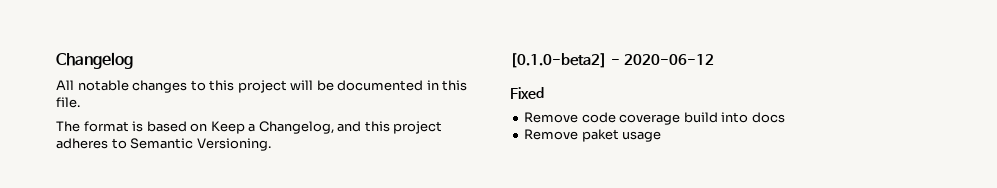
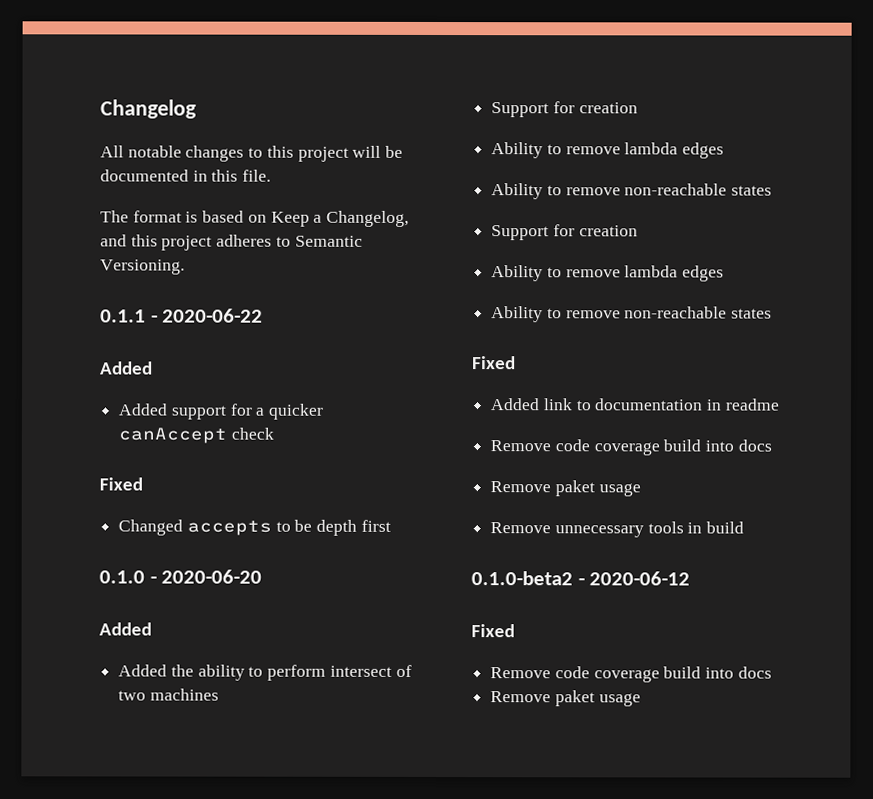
- [0.1.0-beta2] - 2020-06-12
+ 0.1.1 - 2020-06-22
+ Added
+ Added support for a quicker canAccept check
+ Fixed
+ Changed accepts to be depth first
+ 0.1.0 - 2020-06-20
+ Added
+ Added the ability to perform intersect of two machines
+ Support for creation
+ Ability to remove lambda edges
+ Ability to remove non-reachable states
+ Support for creation
+ Ability to remove lambda edges
+ Ability to remove non-reachable states
+ Fixed
+ Added link to documentation in readme
+ Remove code coverage build into docs
+ Remove paket usage
+ Remove unnecessary tools in build
+ 0.1.0-beta2 - 2020-06-12

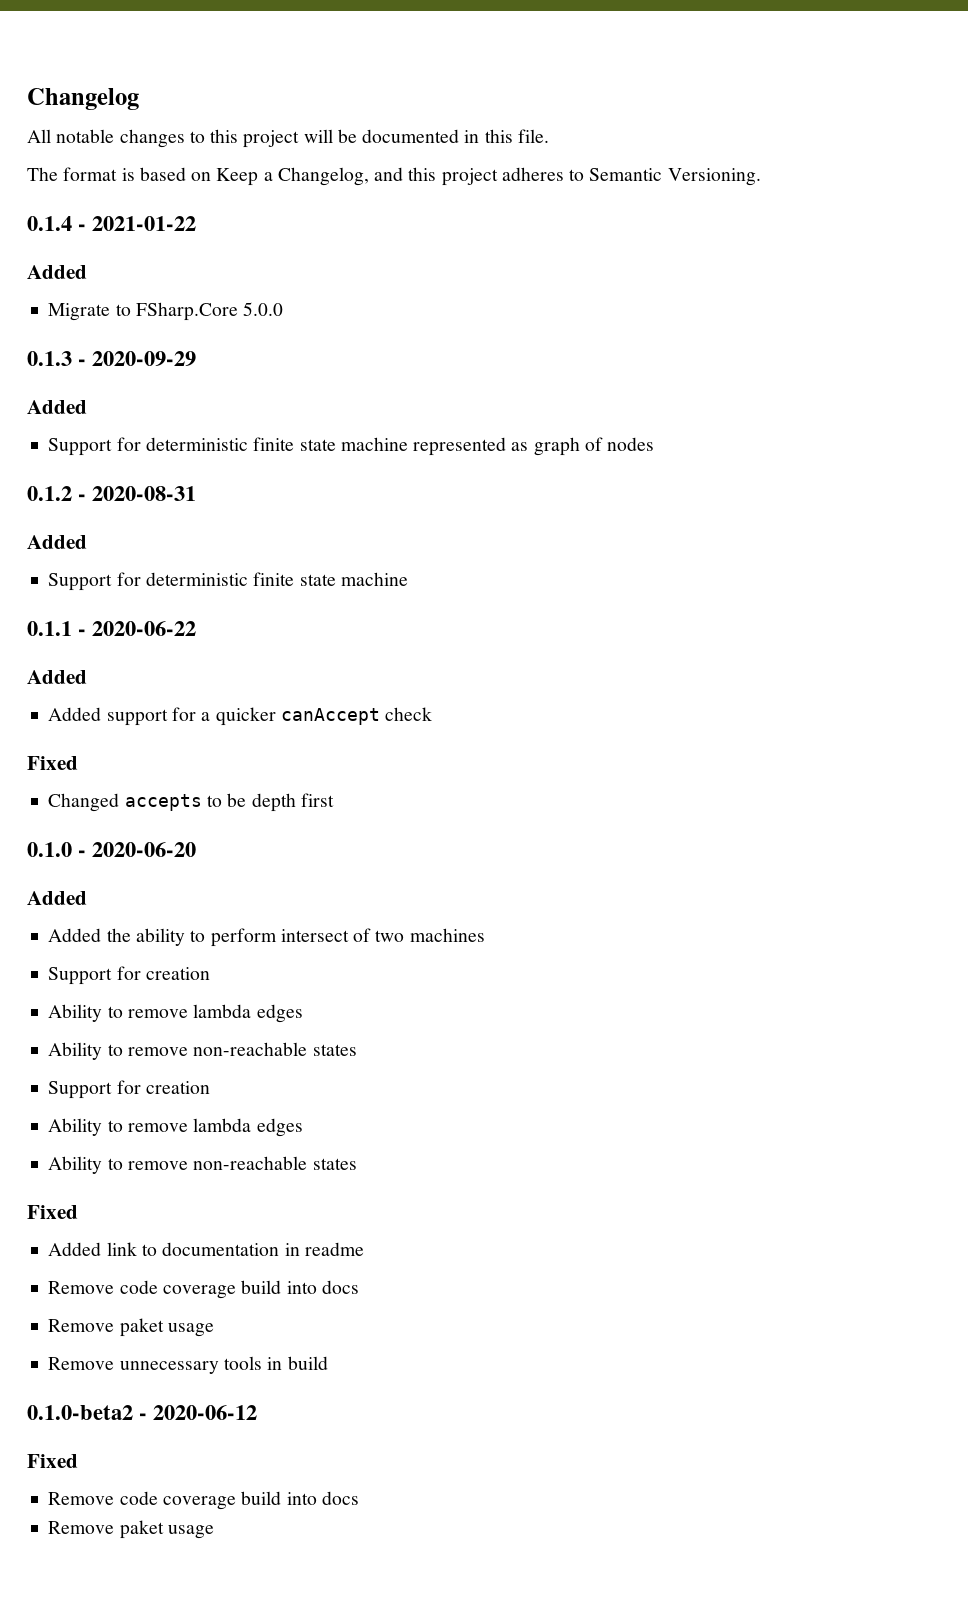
+ 0.1.4 - 2021-01-22
+ Added
+ Migrate to FSharp.Core 5.0.0
+ 0.1.3 - 2020-09-29
+ Added
+ Support for deterministic finite state machine represented as graph of nodes
+ 0.1.2 - 2020-08-31
+ Added
+ Support for deterministic finite state machine

